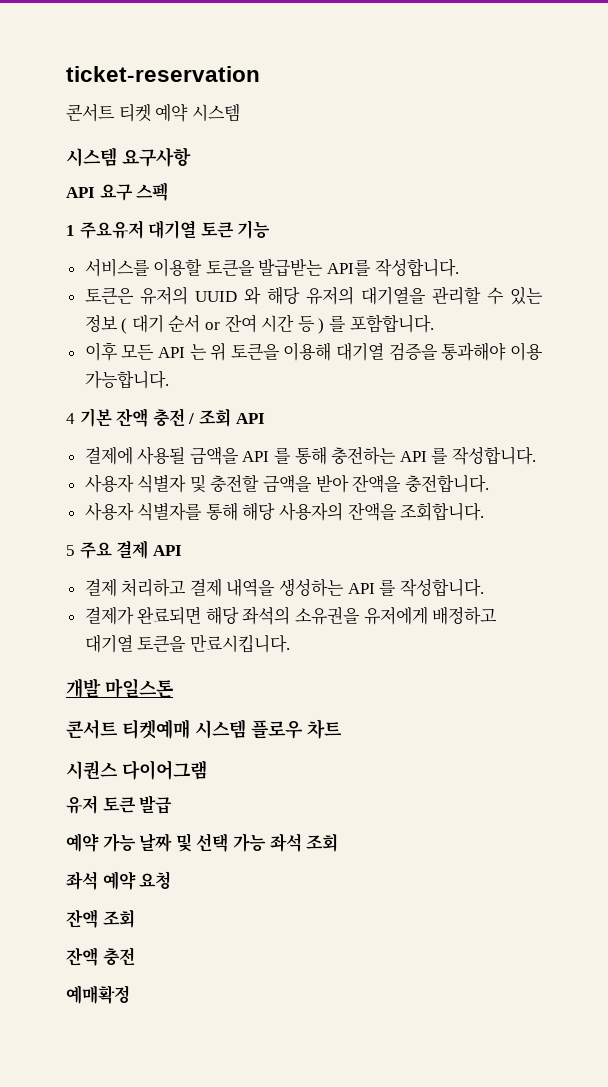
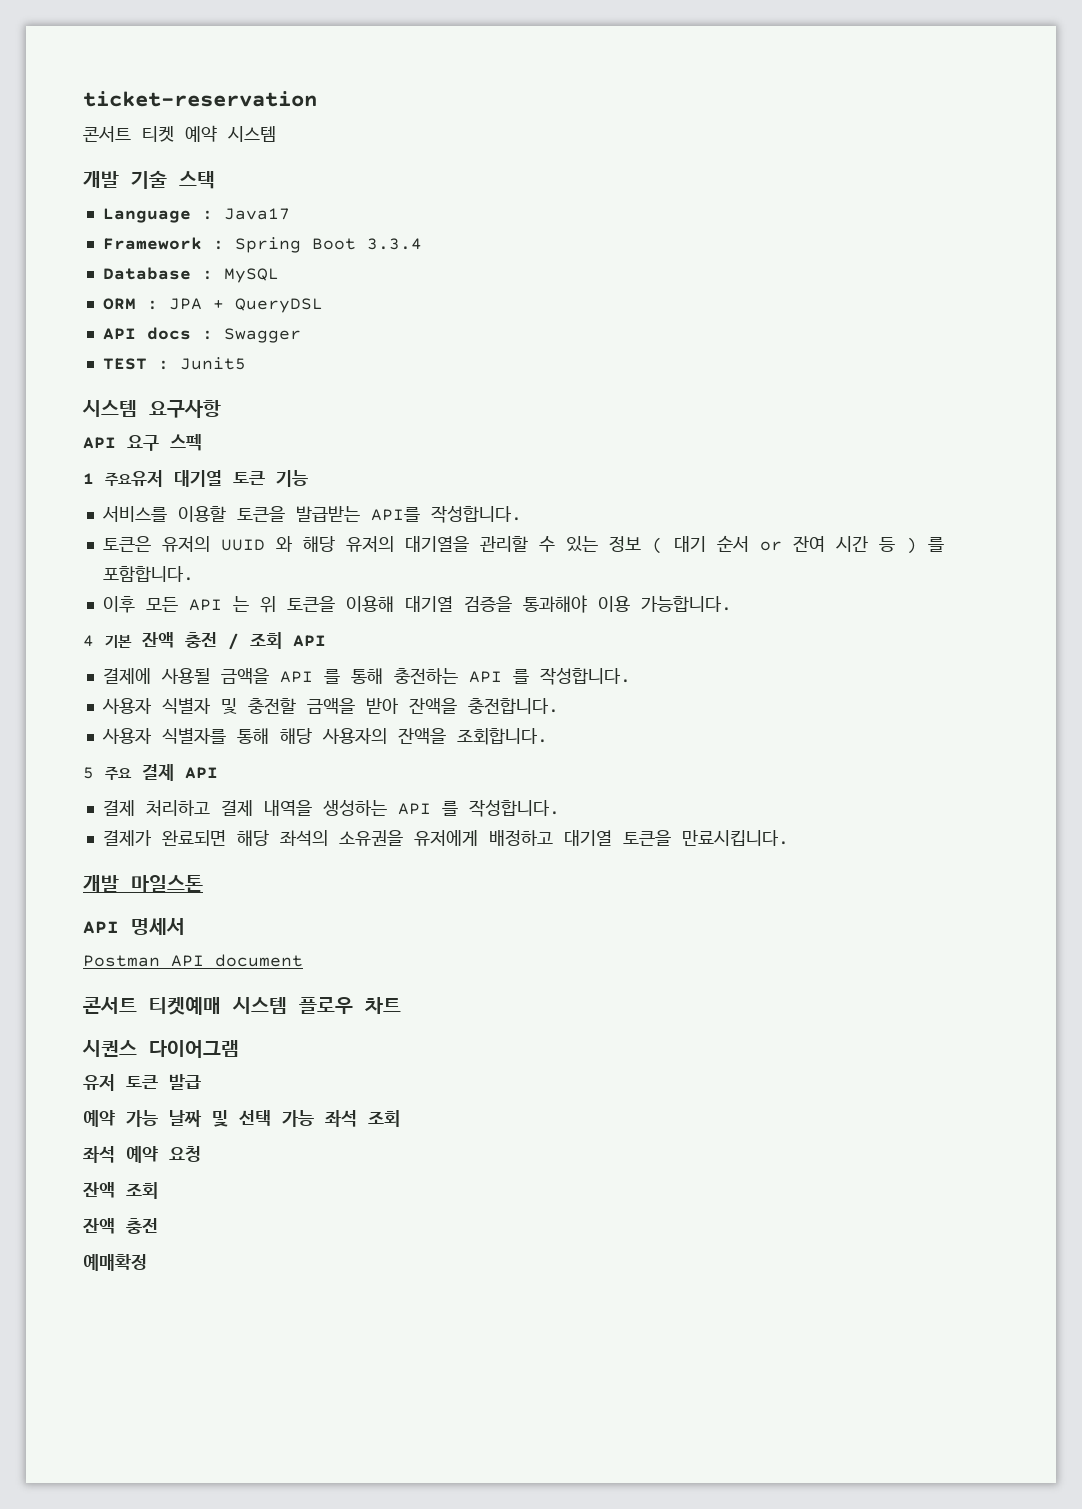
+ 개발 기술 스택
+ Language : Java17
+ Framework : Spring Boot 3.3.4
+ Database : MySQL
+ ORM : JPA + QueryDSL
+ API docs : Swagger
+ TEST : Junit5
+ API 명세서
+ Postman API document

